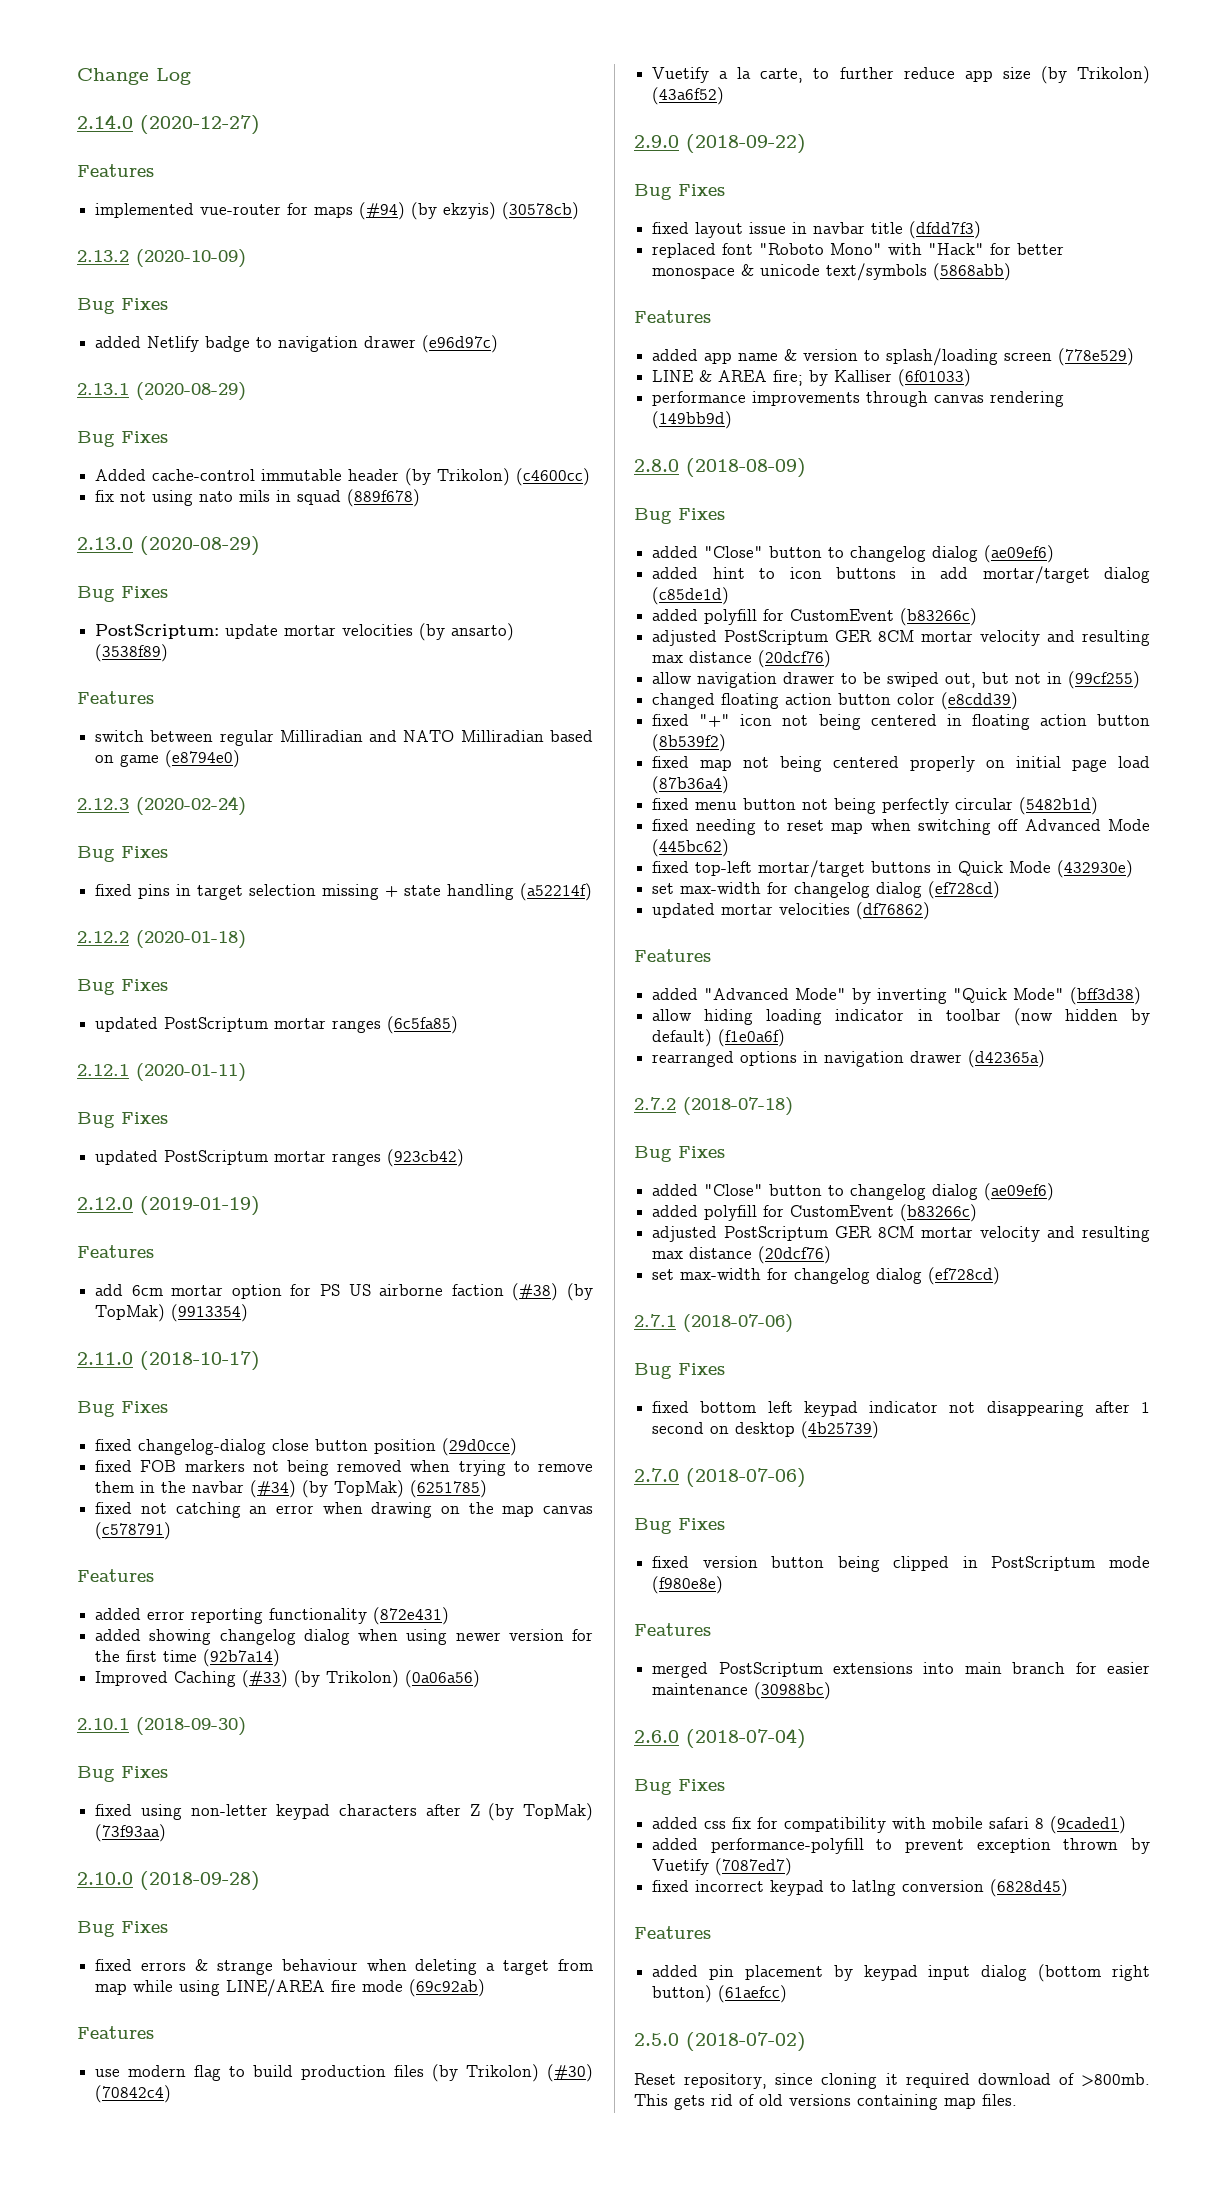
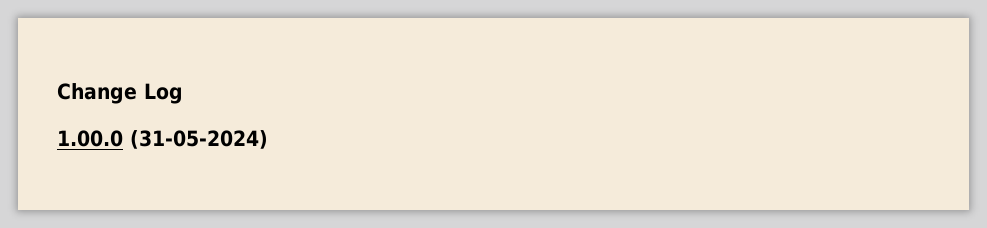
- 2.14.0 (2020-12-27)
- Features
- implemented vue-router for maps (#94) (by ekzyis) (30578cb)
- 2.13.2 (2020-10-09)
- Bug Fixes
- added Netlify badge to navigation drawer (e96d97c)
- 2.13.1 (2020-08-29)
- Bug Fixes
- Added cache-control immutable header (by Trikolon) (c4600cc)
- fix not using nato mils in squad (889f678)
- 2.13.0 (2020-08-29)
- Bug Fixes
- PostScriptum: update mortar velocities (by ansarto) (3538f89)
- Features
- switch between regular Milliradian and NATO Milliradian based on game (e8794e0)
- 2.12.3 (2020-02-24)
- Bug Fixes
- fixed pins in target selection missing + state handling (a52214f)
- 2.12.2 (2020-01-18)
- Bug Fixes
- updated PostScriptum mortar ranges (6c5fa85)
- 2.12.1 (2020-01-11)
- Bug Fixes
- updated PostScriptum mortar ranges (923cb42)
- 2.12.0 (2019-01-19)
- Features
- add 6cm mortar option for PS US airborne faction (#38) (by TopMak) (9913354)
- 2.11.0 (2018-10-17)
- Bug Fixes
- fixed changelog-dialog close button position (29d0cce)
- fixed FOB markers not being removed when trying to remove them in the navbar (#34) (by TopMak) (6251785)
- fixed not catching an error when drawing on the map canvas (c578791)
- Features
- added error reporting functionality (872e431)
- added showing changelog dialog when using newer version for the first time (92b7a14)
- Improved Caching (#33) (by Trikolon) (0a06a56)
- 2.10.1 (2018-09-30)
- Bug Fixes
- fixed using non-letter keypad characters after Z (by TopMak) (73f93aa)
- 2.10.0 (2018-09-28)
- Bug Fixes
- fixed errors & strange behaviour when deleting a target from map while using LINE/AREA fire mode (69c92ab)
- Features
- use modern flag to build production files (by Trikolon) (#30) (70842c4)
- Vuetify a la carte, to further reduce app size (by Trikolon) (43a6f52)
- 2.9.0 (2018-09-22)
- Bug Fixes
- fixed layout issue in navbar title (dfdd7f3)
- replaced font "Roboto Mono" with "Hack" for better monospace & unicode text/symbols (5868abb)
- Features
- added app name & version to splash/loading screen (778e529)
- LINE & AREA fire; by Kalliser (6f01033)
- performance improvements through canvas rendering (149bb9d)
- 2.8.0 (2018-08-09)
- Bug Fixes
- added "Close" button to changelog dialog (ae09ef6)
- added hint to icon buttons in add mortar/target dialog (c85de1d)
- added polyfill for CustomEvent (b83266c)
- adjusted PostScriptum GER 8CM mortar velocity and resulting max distance (20dcf76)
- allow navigation drawer to be swiped out, but not in (99cf255)
- changed floating action button color (e8cdd39)
- fixed "+" icon not being centered in floating action button (8b539f2)
- fixed map not being centered properly on initial page load (87b36a4)
- fixed menu button not being perfectly circular (5482b1d)
- fixed needing to reset map when switching off Advanced Mode (445bc62)
- fixed top-left mortar/target buttons in Quick Mode (432930e)
- set max-width for changelog dialog (ef728cd)
- updated mortar velocities (df76862)
- Features
- added "Advanced Mode" by inverting "Quick Mode" (bff3d38)
- allow hiding loading indicator in toolbar (now hidden by default) (f1e0a6f)
- rearranged options in navigation drawer (d42365a)
- 2.7.2 (2018-07-18)
- Bug Fixes
- added "Close" button to changelog dialog (ae09ef6)
- added polyfill for CustomEvent (b83266c)
- adjusted PostScriptum GER 8CM mortar velocity and resulting max distance (20dcf76)
- set max-width for changelog dialog (ef728cd)
- 2.7.1 (2018-07-06)
- Bug Fixes
- fixed bottom left keypad indicator not disappearing after 1 second on desktop (4b25739)
- 2.7.0 (2018-07-06)
- Bug Fixes
- fixed version button being clipped in PostScriptum mode (f980e8e)
- Features
- merged PostScriptum extensions into main branch for easier maintenance (30988bc)
- 2.6.0 (2018-07-04)
- Bug Fixes
- added css fix for compatibility with mobile safari 8 (9caded1)
- added performance-polyfill to prevent exception thrown by Vuetify (7087ed7)
- fixed incorrect keypad to latlng conversion (6828d45)
- Features
- added pin placement by keypad input dialog (bottom right button) (61aefcc)
- 2.5.0 (2018-07-02)
- Reset repository, since cloning it required download of >800mb. This gets rid of old versions containing map files.
+ 1.00.0 (31-05-2024)

